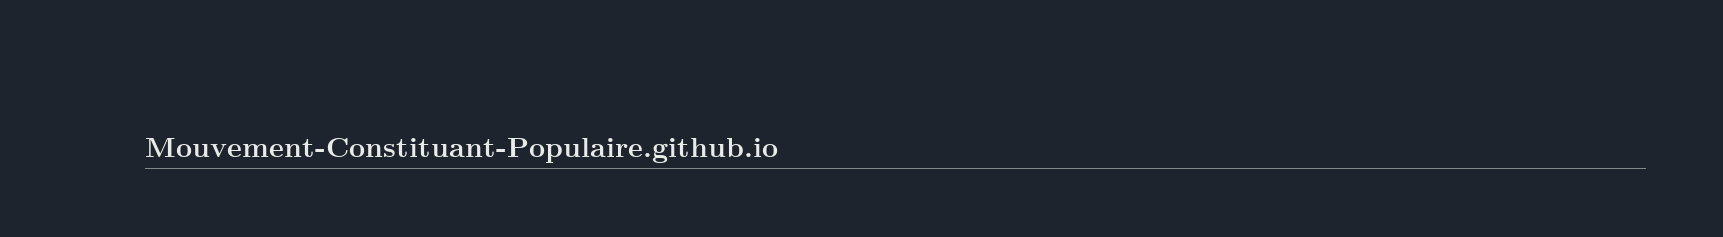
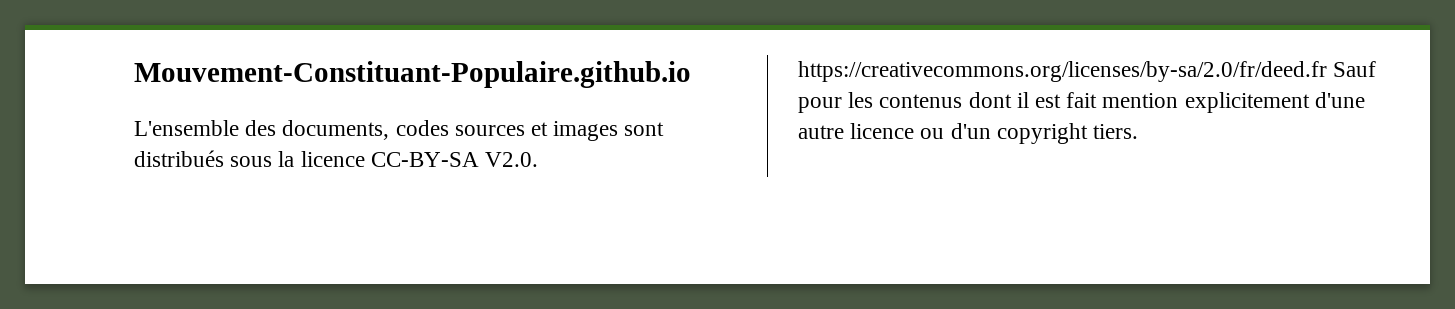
+ L'ensemble des documents, codes sources et images sont distribués sous la licence CC-BY-SA V2.0. https://creativecommons.org/licenses/by-sa/2.0/fr/deed.fr Sauf pour les contenus dont il est fait mention explicitement d'une autre licence ou d'un copyright tiers.

